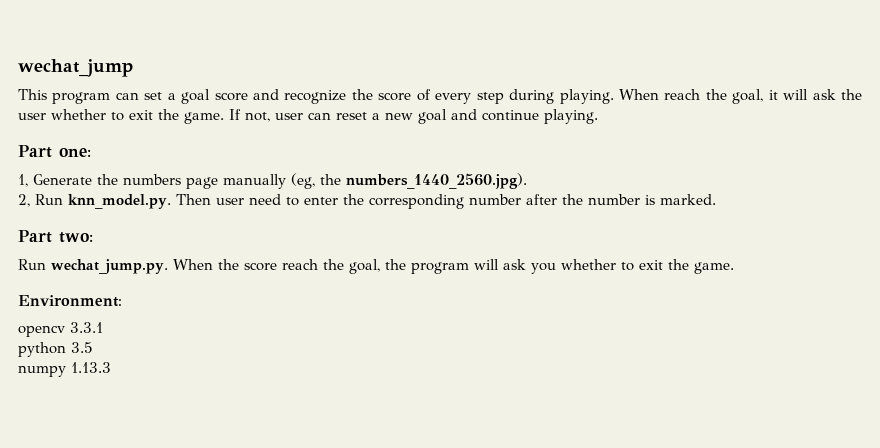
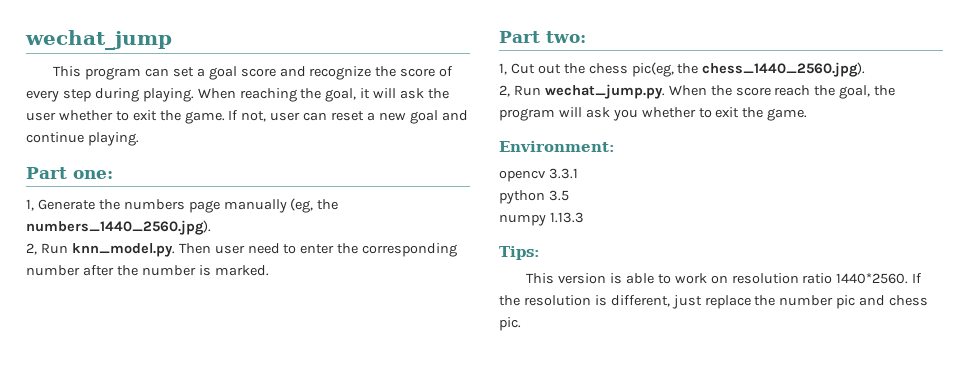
- When reach the goal, it will ask the user whether to exit the game.
+ When reaching the goal, it will ask the user whether to exit the game.
- Run wechat_jump.py. When the score reach the goal, the program will ask you whether to exit the game.
+ 1, Cut out the chess pic(eg, the chess_1440_2560.jpg).
+ 2, Run wechat_jump.py. When the score reach the goal, the program will ask you whether to exit the game.
+ Tips:
+ This version is able to work on resolution ratio 1440*2560. If the resolution is different, just replace the number pic and chess pic.

